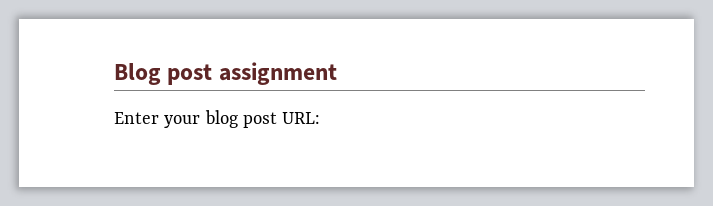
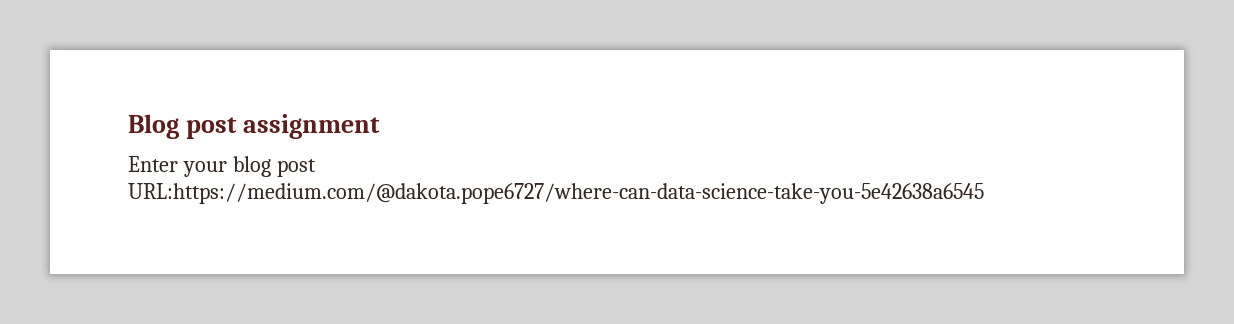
- Enter your blog post URL:
+ Enter your blog post URL:https://medium.com/@dakota.pope6727/where-can-data-science-take-you-5e42638a6545

